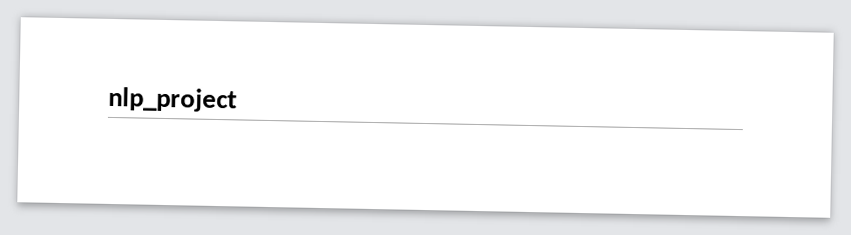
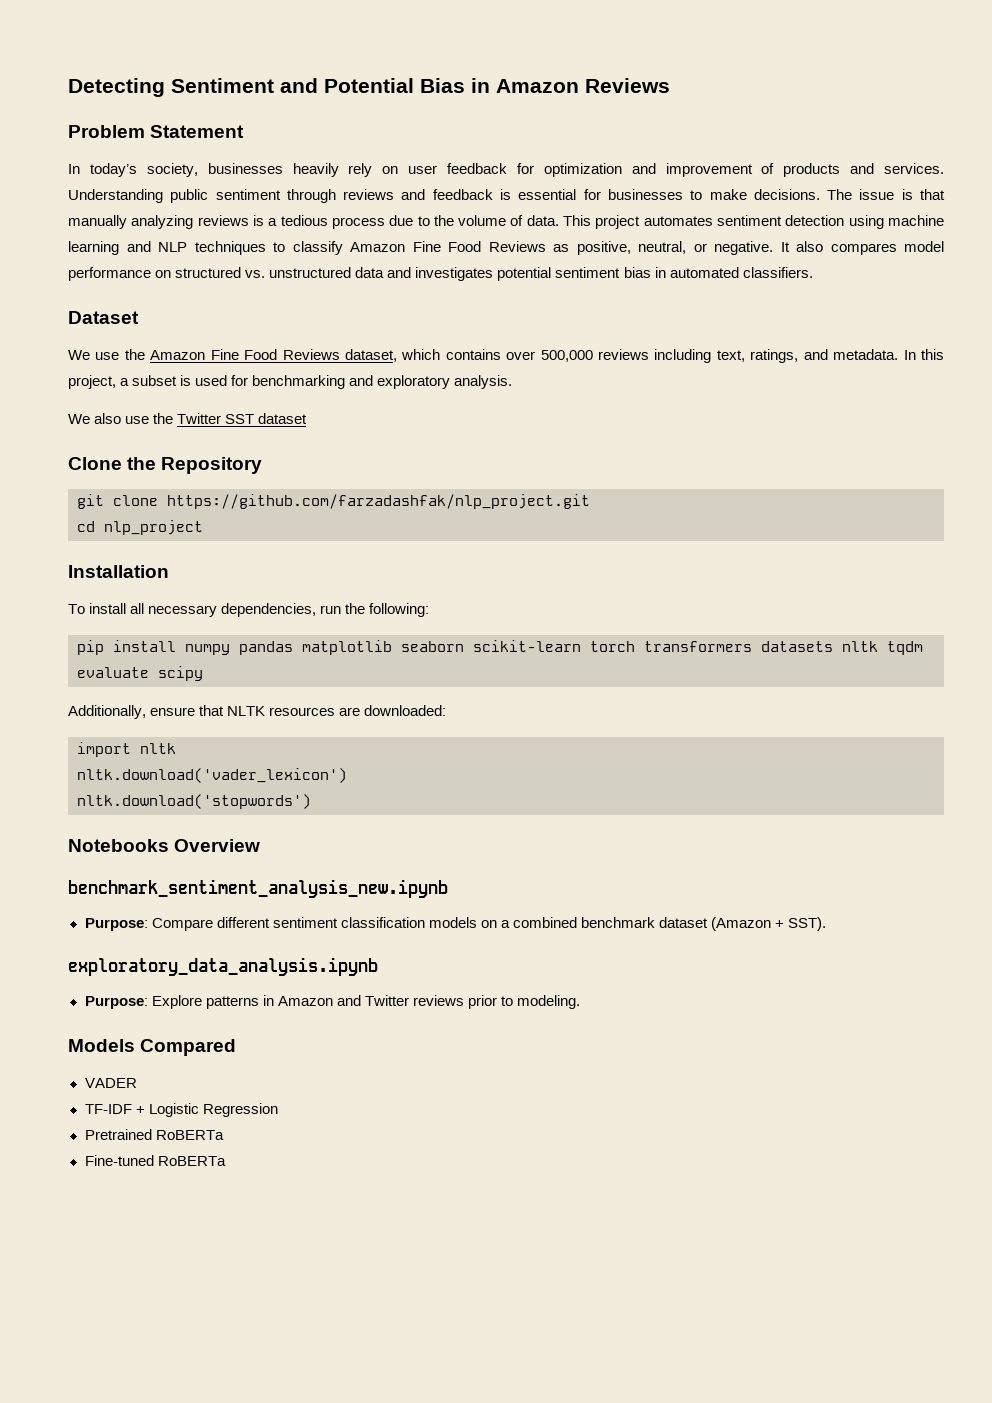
- nlp_project
+ Detecting Sentiment and Potential Bias in Amazon Reviews
+ Problem Statement
+ In today’s society, businesses heavily rely on user feedback for optimization and improvement of products and services. Understanding public sentiment through reviews and feedback is essential for businesses to make decisions. The issue is that manually analyzing reviews is a tedious process due to the volume of data. This project automates sentiment detection using machine learning and NLP techniques to classify Amazon Fine Food Reviews as positive, neutral, or negative. It also compares model performance on structured vs. unstructured data and investigates potential sentiment bias in automated classifiers.
+ Dataset
+ We use the Amazon Fine Food Reviews dataset, which contains over 500,000 reviews including text, ratings, and metadata. In this project, a subset is used for benchmarking and exploratory analysis.
+ We also use the Twitter SST dataset
+ Clone the Repository
+ git clone https://github.com/farzadashfak/nlp_project.git
+ cd nlp_project
+ Installation
+ To install all necessary dependencies, run the following:
+ pip install numpy pandas matplotlib seaborn scikit-learn torch transformers datasets nltk tqdm evaluate scipy
+ Additionally, ensure that NLTK resources are downloaded:
+ import nltk
+ nltk.download('vader_lexicon')
+ nltk.download('stopwords')
+ Notebooks Overview
+ benchmark_sentiment_analysis_new.ipynb
+ Purpose: Compare different sentiment classification models on a combined benchmark dataset (Amazon + SST).
+ exploratory_data_analysis.ipynb
+ Purpose: Explore patterns in Amazon and Twitter reviews prior to modeling.
+ Models Compared
+ VADER
+ TF-IDF + Logistic Regression
+ Pretrained RoBERTa
+ Fine-tuned RoBERTa

